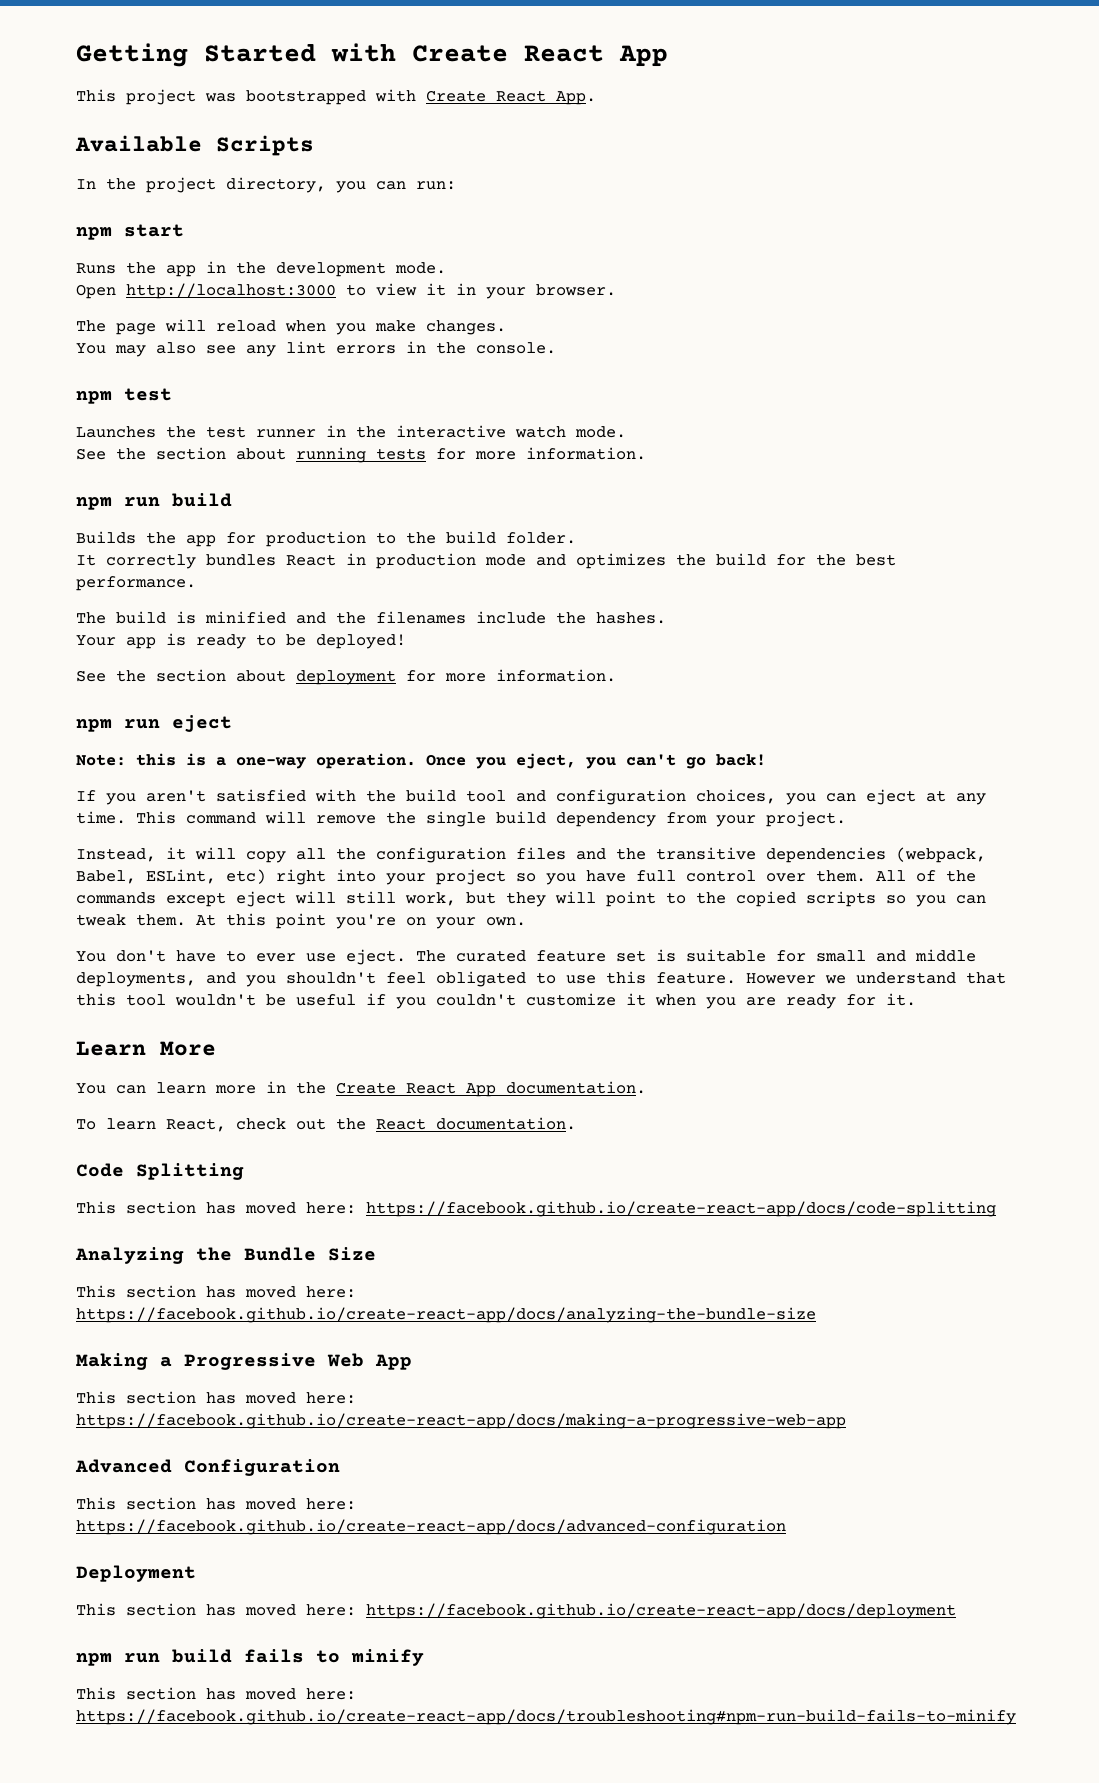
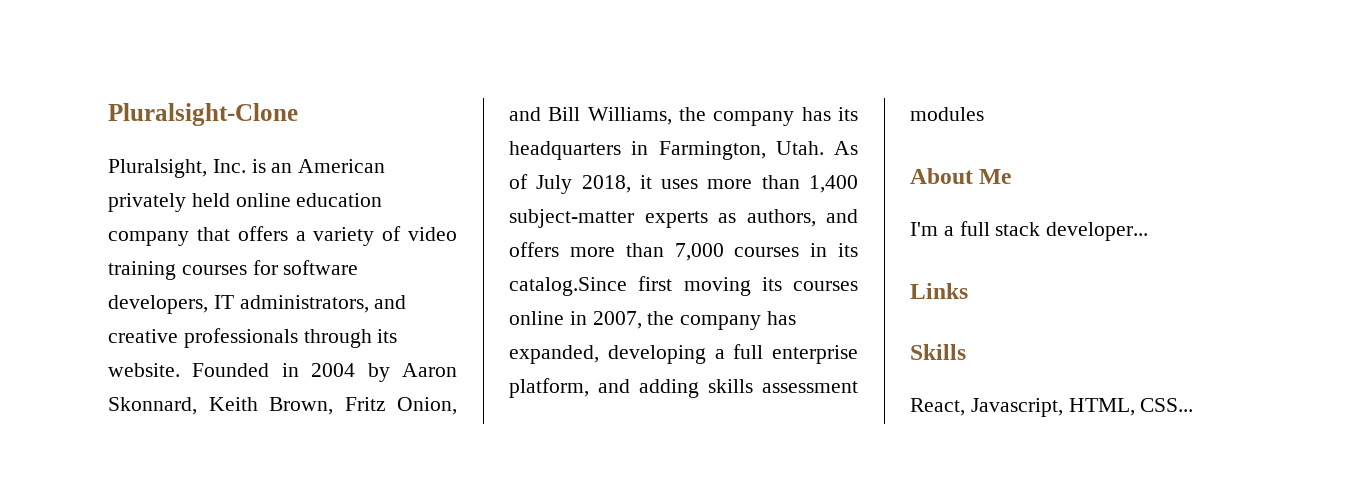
- Getting Started with Create React App
- This project was bootstrapped with Create React App.
- Available Scripts
- In the project directory, you can run:
- npm start
- Runs the app in the development mode.
- Open http://localhost:3000 to view it in your browser.
- The page will reload when you make changes.
- You may also see any lint errors in the console.
- npm test
- Launches the test runner in the interactive watch mode.
- See the section about running tests for more information.
- npm run build
- Builds the app for production to the build folder.
- It correctly bundles React in production mode and optimizes the build for the best performance.
- The build is minified and the filenames include the hashes.
- Your app is ready to be deployed!
- See the section about deployment for more information.
- npm run eject
- Note: this is a one-way operation. Once you eject, you can't go back!
- If you aren't satisfied with the build tool and configuration choices, you can eject at any time. This command will remove the single build dependency from your project.
- Instead, it will copy all the configuration files and the transitive dependencies (webpack, Babel, ESLint, etc) right into your project so you have full control over them. All of the commands except eject will still work, but they will point to the copied scripts so you can tweak them. At this point you're on your own.
- You don't have to ever use eject. The curated feature set is suitable for small and middle deployments, and you shouldn't feel obligated to use this feature. However we understand that this tool wouldn't be useful if you couldn't customize it when you are ready for it.
- Learn More
- You can learn more in the Create React App documentation.
- To learn React, check out the React documentation.
- Code Splitting
- This section has moved here: https://facebook.github.io/create-react-app/docs/code-splitting
- Analyzing the Bundle Size
- This section has moved here: https://facebook.github.io/create-react-app/docs/analyzing-the-bundle-size
- Making a Progressive Web App
- This section has moved here: https://facebook.github.io/create-react-app/docs/making-a-progressive-web-app
- Advanced Configuration
- This section has moved here: https://facebook.github.io/create-react-app/docs/advanced-configuration
- Deployment
- This section has moved here: https://facebook.github.io/create-react-app/docs/deployment
- npm run build fails to minify
- This section has moved here: https://facebook.github.io/create-react-app/docs/troubleshooting#npm-run-build-fails-to-minify
+ Pluralsight-Clone
+ Pluralsight, Inc. is an American privately held online education company that offers a variety of video training courses for software developers, IT administrators, and creative professionals through its website. Founded in 2004 by Aaron Skonnard, Keith Brown, Fritz Onion, and Bill Williams, the company has its headquarters in Farmington, Utah. As of July 2018, it uses more than 1,400 subject-matter experts as authors, and offers more than 7,000 courses in its catalog.Since first moving its courses online in 2007, the company has expanded, developing a full enterprise platform, and adding skills assessment modules
+ About Me
+ I'm a full stack developer...
+ Links
+ Skills
+ React, Javascript, HTML, CSS...

